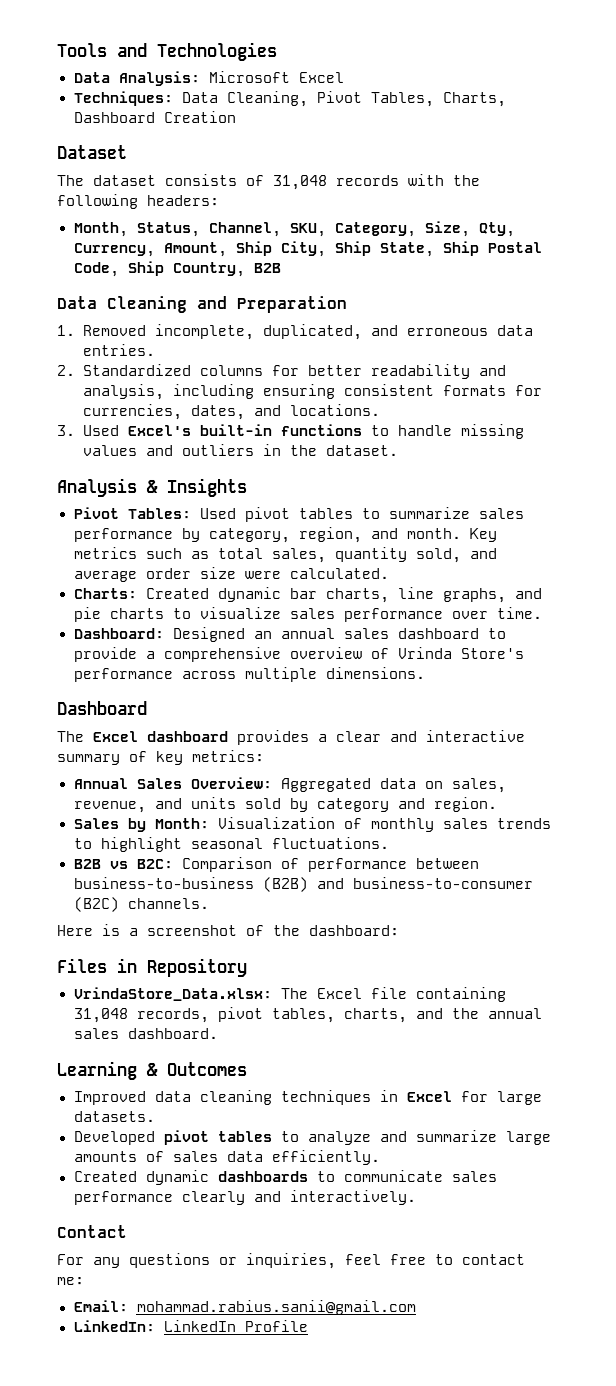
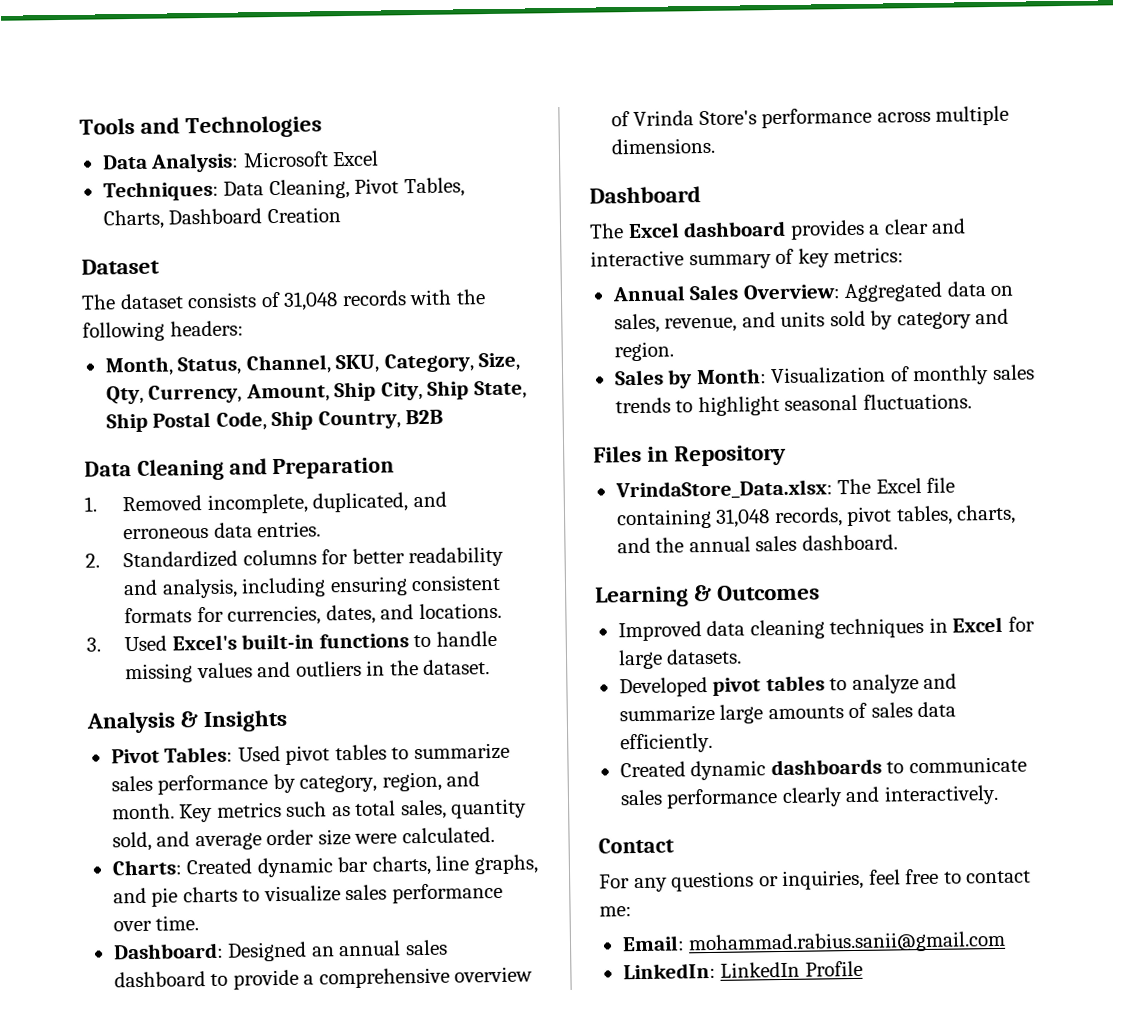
- B2B vs B2C: Comparison of performance between business-to-business (B2B) and business-to-consumer (B2C) channels.
- Here is a screenshot of the dashboard:

